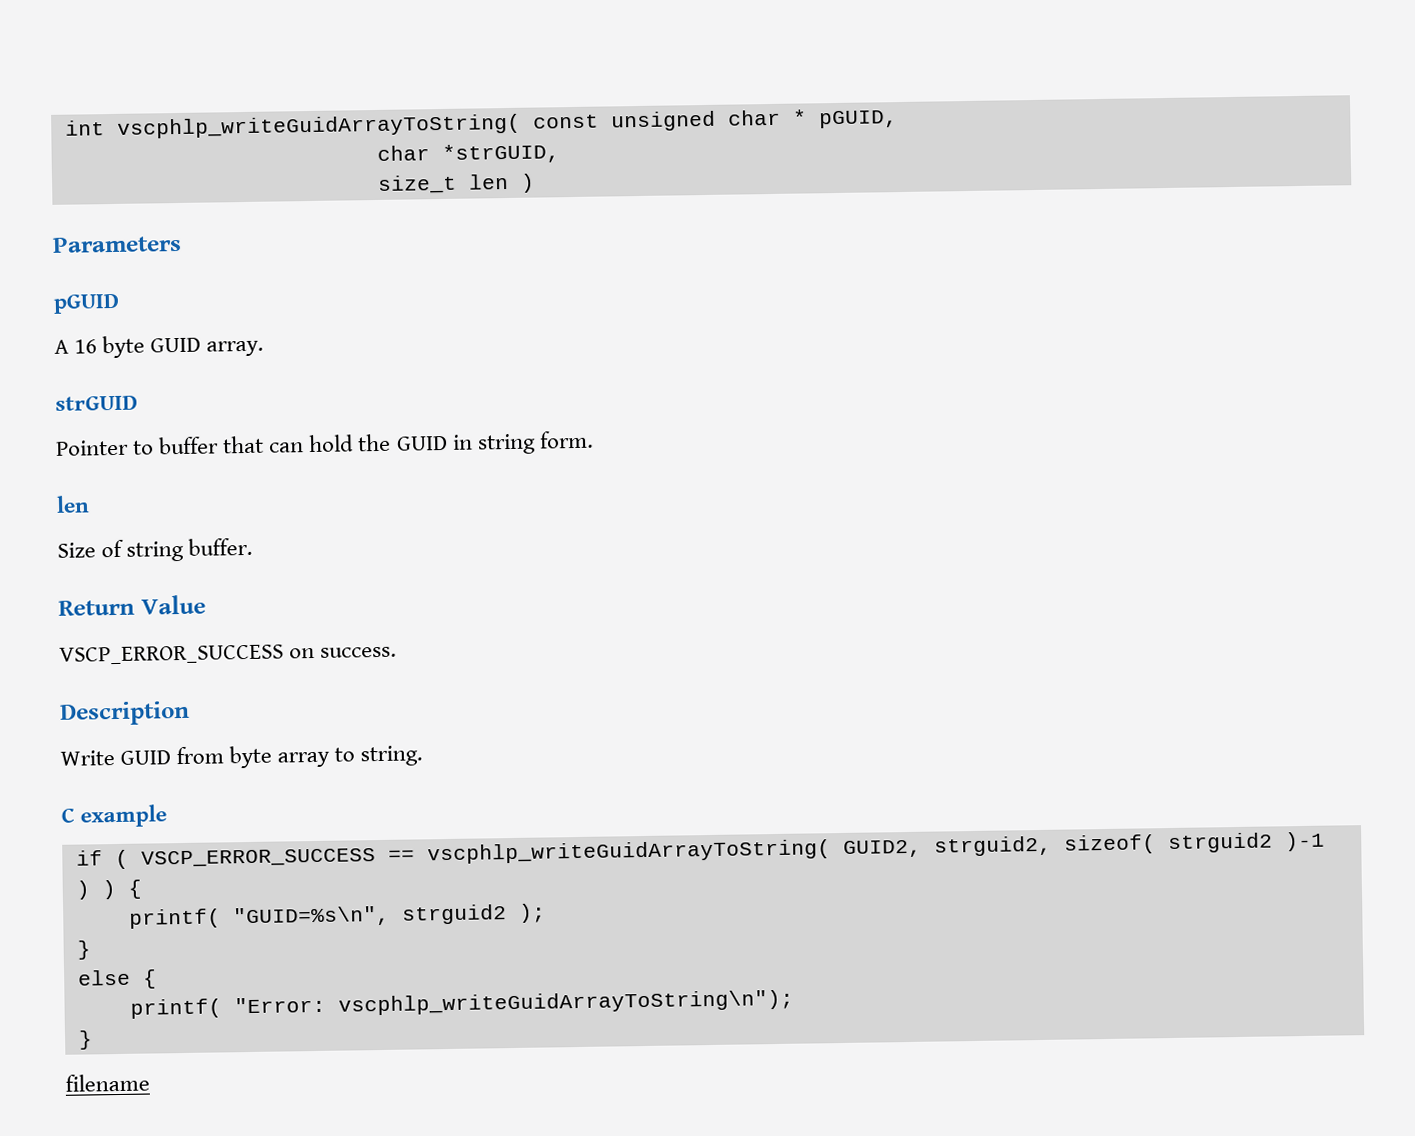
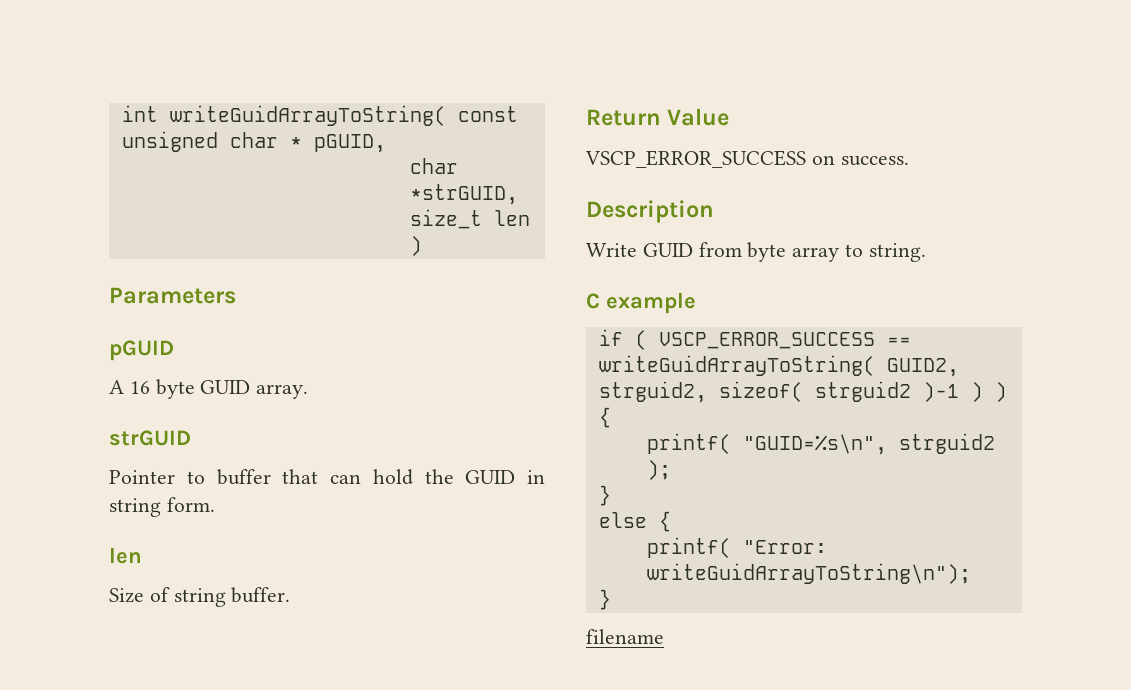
- int vscphlp_writeGuidArrayToString( const unsigned char * pGUID,
+ int writeGuidArrayToString( const unsigned char * pGUID,
- if ( VSCP_ERROR_SUCCESS == vscphlp_writeGuidArrayToString( GUID2, strguid2, sizeof( strguid2 )-1 ) ) {
+ if ( VSCP_ERROR_SUCCESS == writeGuidArrayToString( GUID2, strguid2, sizeof( strguid2 )-1 ) ) {
- printf( "Error: vscphlp_writeGuidArrayToString\n");
+ printf( "Error: writeGuidArrayToString\n");

